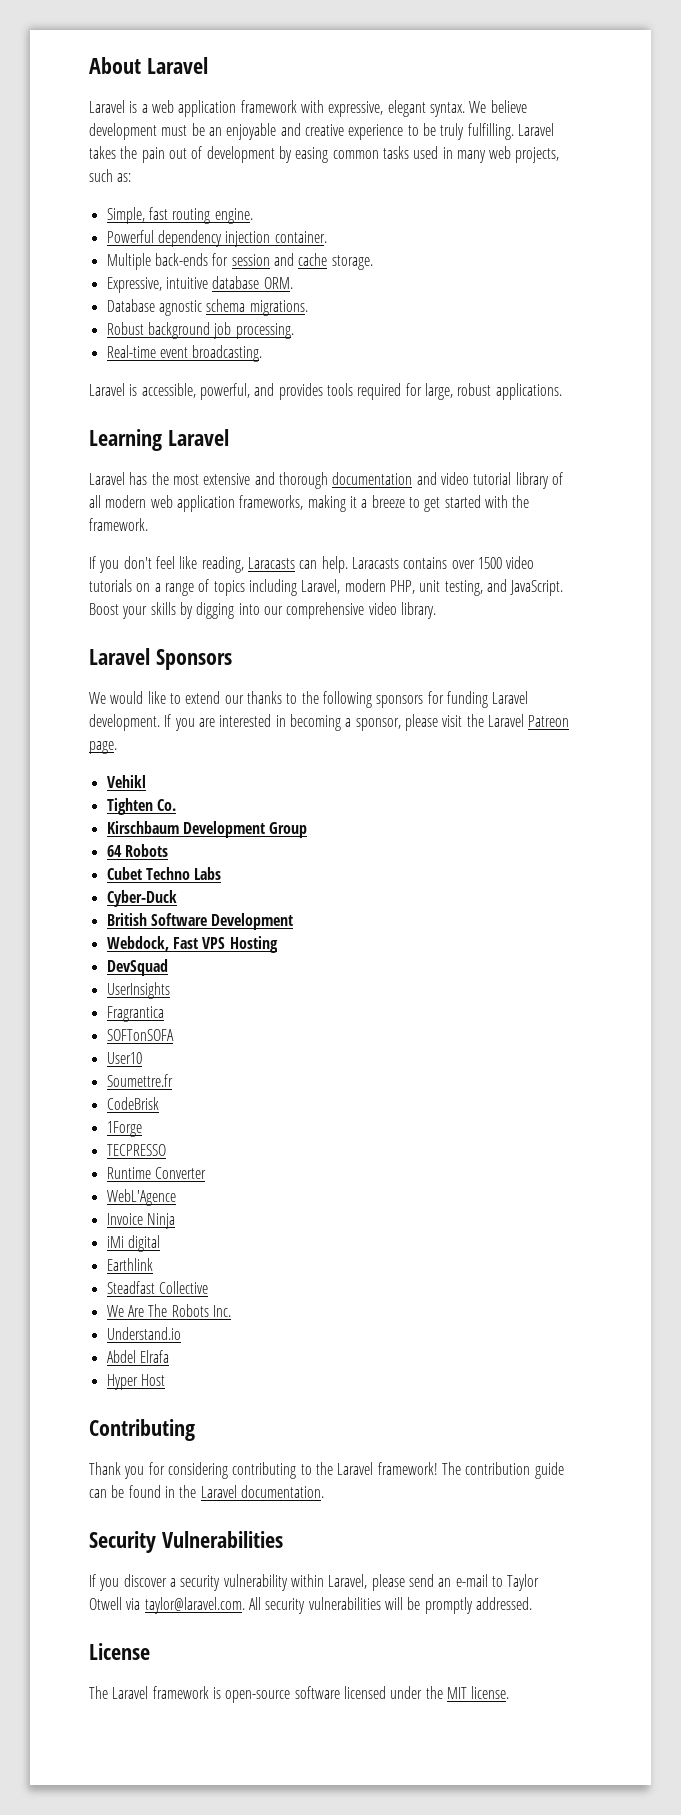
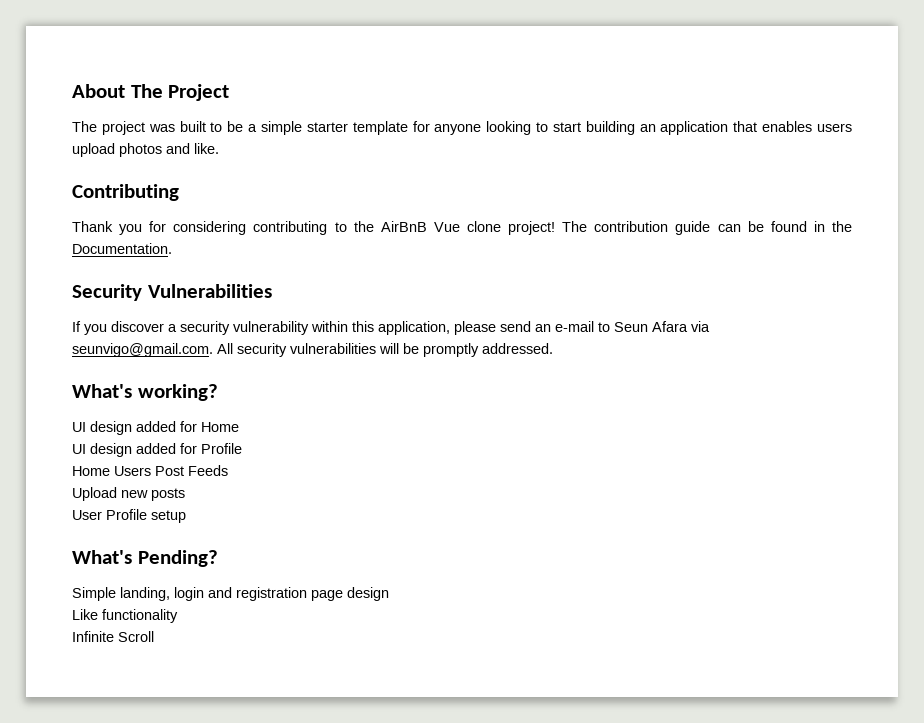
- About Laravel
- Laravel is a web application framework with expressive, elegant syntax. We believe development must be an enjoyable and creative experience to be truly fulfilling. Laravel takes the pain out of development by easing common tasks used in many web projects, such as:
- Simple, fast routing engine.
- Powerful dependency injection container.
- Multiple back-ends for session and cache storage.
- Expressive, intuitive database ORM.
- Database agnostic schema migrations.
- Robust background job processing.
- Real-time event broadcasting.
- Laravel is accessible, powerful, and provides tools required for large, robust applications.
- Learning Laravel
- Laravel has the most extensive and thorough documentation and video tutorial library of all modern web application frameworks, making it a breeze to get started with the framework.
- If you don't feel like reading, Laracasts can help. Laracasts contains over 1500 video tutorials on a range of topics including Laravel, modern PHP, unit testing, and JavaScript. Boost your skills by digging into our comprehensive video library.
- Laravel Sponsors
- We would like to extend our thanks to the following sponsors for funding Laravel development. If you are interested in becoming a sponsor, please visit the Laravel Patreon page.
- Vehikl
- Tighten Co.
- Kirschbaum Development Group
- 64 Robots
- Cubet Techno Labs
- Cyber-Duck
- British Software Development
- Webdock, Fast VPS Hosting
- DevSquad
- UserInsights
- Fragrantica
- SOFTonSOFA
- User10
- Soumettre.fr
- CodeBrisk
- 1Forge
- TECPRESSO
- Runtime Converter
- WebL'Agence
- Invoice Ninja
- iMi digital
- Earthlink
- Steadfast Collective
- We Are The Robots Inc.
- Understand.io
- Abdel Elrafa
- Hyper Host
+ About The Project
+ The project was built to be a simple starter template for anyone looking to start building an application that enables users upload photos and like.
- Thank you for considering contributing to the Laravel framework!
+ Thank you for considering contributing to the AirBnB Vue clone project!
- The contribution guide can be found in the Laravel documentation.
+ The contribution guide can be found in the Documentation.
- If you discover a security vulnerability within Laravel, please send an e-mail to Taylor Otwell via taylor@laravel.com. All security vulnerabilities will be promptly addressed.
+ If you discover a security vulnerability within this application, please send an e-mail to Seun Afara via seunvigo@gmail.com. All security vulnerabilities will be promptly addressed.
- License
- The Laravel framework is open-source software licensed under the MIT license.
+ What's working?
+ UI design added for Home
+ UI design added for Profile
+ Home Users Post Feeds
+ Upload new posts
+ User Profile setup
+ What's Pending?
+ Simple landing, login and registration page design
+ Like functionality
+ Infinite Scroll

